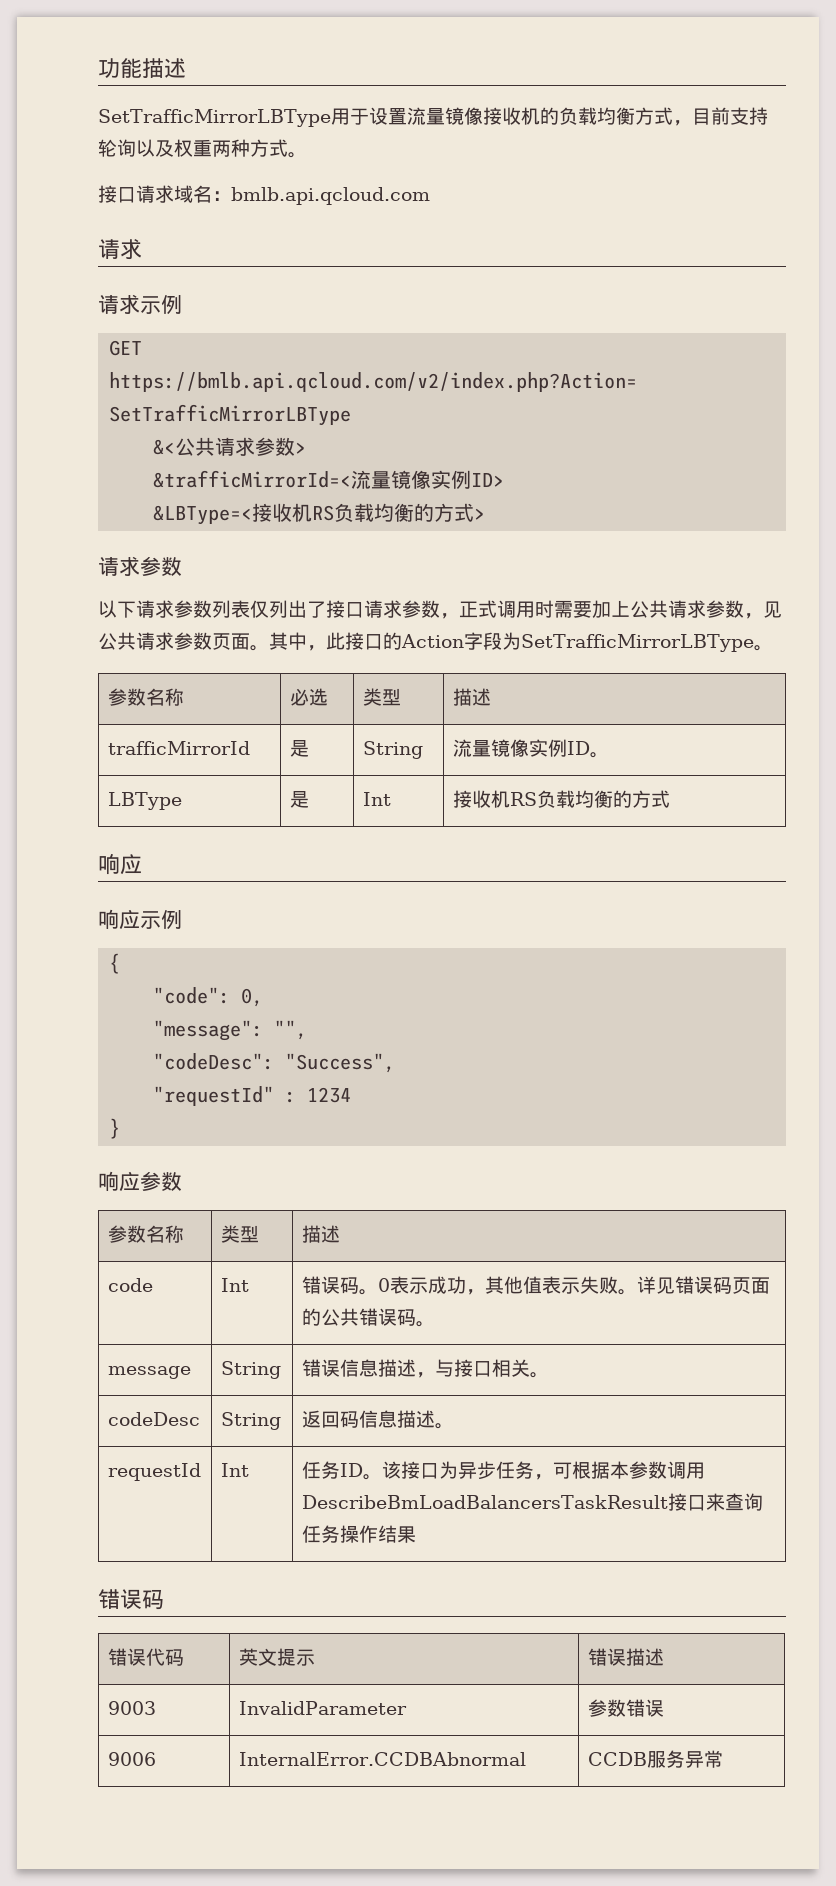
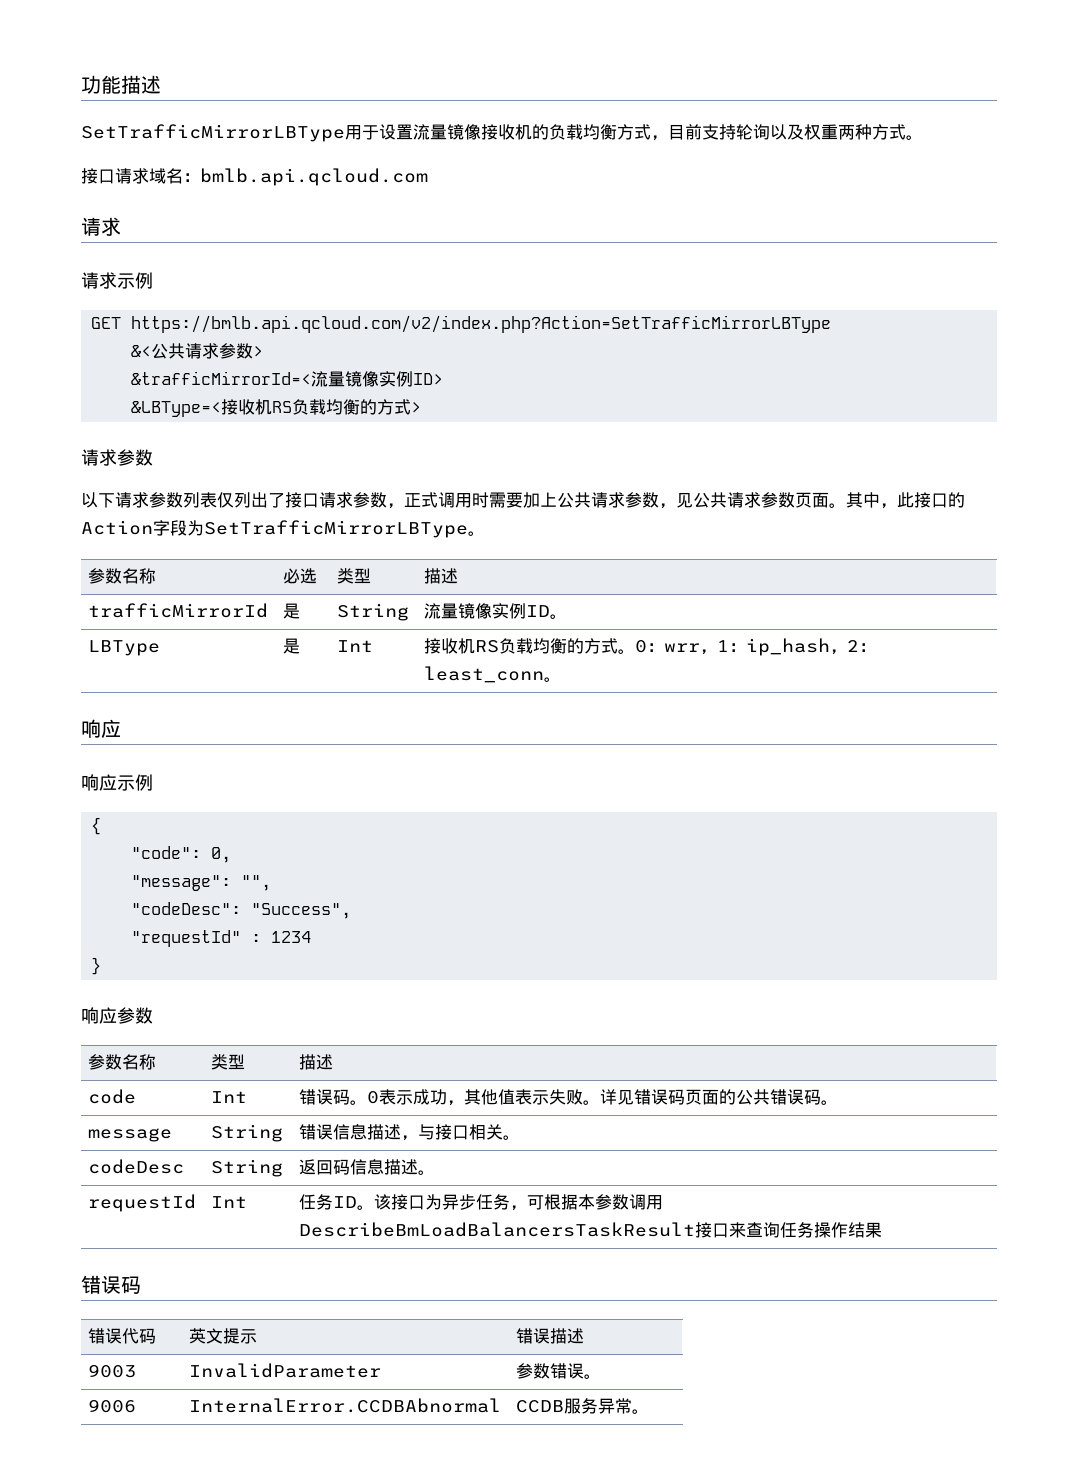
- LBType | 是 | Int | 接收机RS负载均衡的方式
+ LBType | 是 | Int | 接收机RS负载均衡的方式。0：wrr，1：ip_hash，2：least_conn。
- 9003 | InvalidParameter | 参数错误
+ 9003 | InvalidParameter | 参数错误。
- 9006 | InternalError.CCDBAbnormal | CCDB服务异常
+ 9006 | InternalError.CCDBAbnormal | CCDB服务异常。

